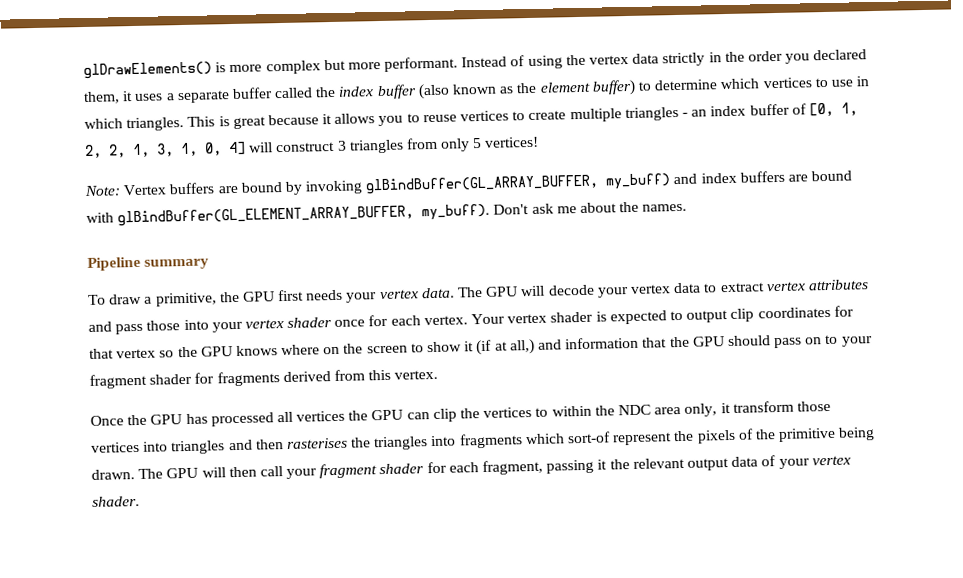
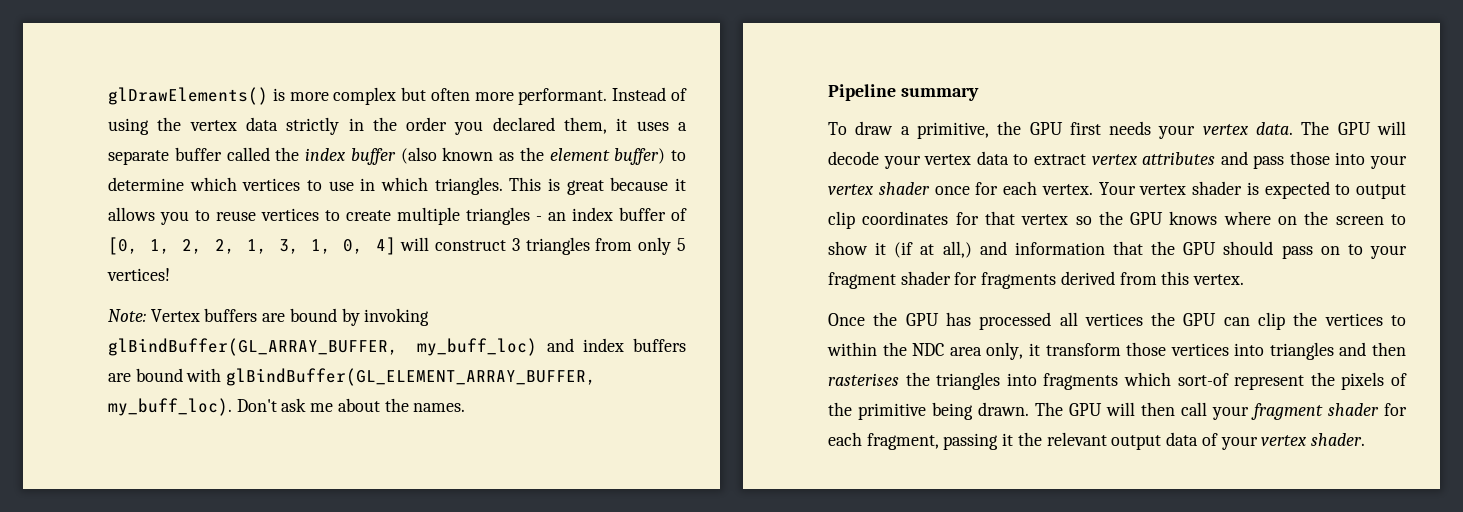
- glDrawElements() is more complex but more performant.
+ glDrawElements() is more complex but often more performant.
- Note: Vertex buffers are bound by invoking glBindBuffer(GL_ARRAY_BUFFER, my_buff) and index buffers are bound with glBindBuffer(GL_ELEMENT_ARRAY_BUFFER, my_buff).
+ Note: Vertex buffers are bound by invoking glBindBuffer(GL_ARRAY_BUFFER, my_buff_loc) and index buffers are bound with glBindBuffer(GL_ELEMENT_ARRAY_BUFFER, my_buff_loc).

